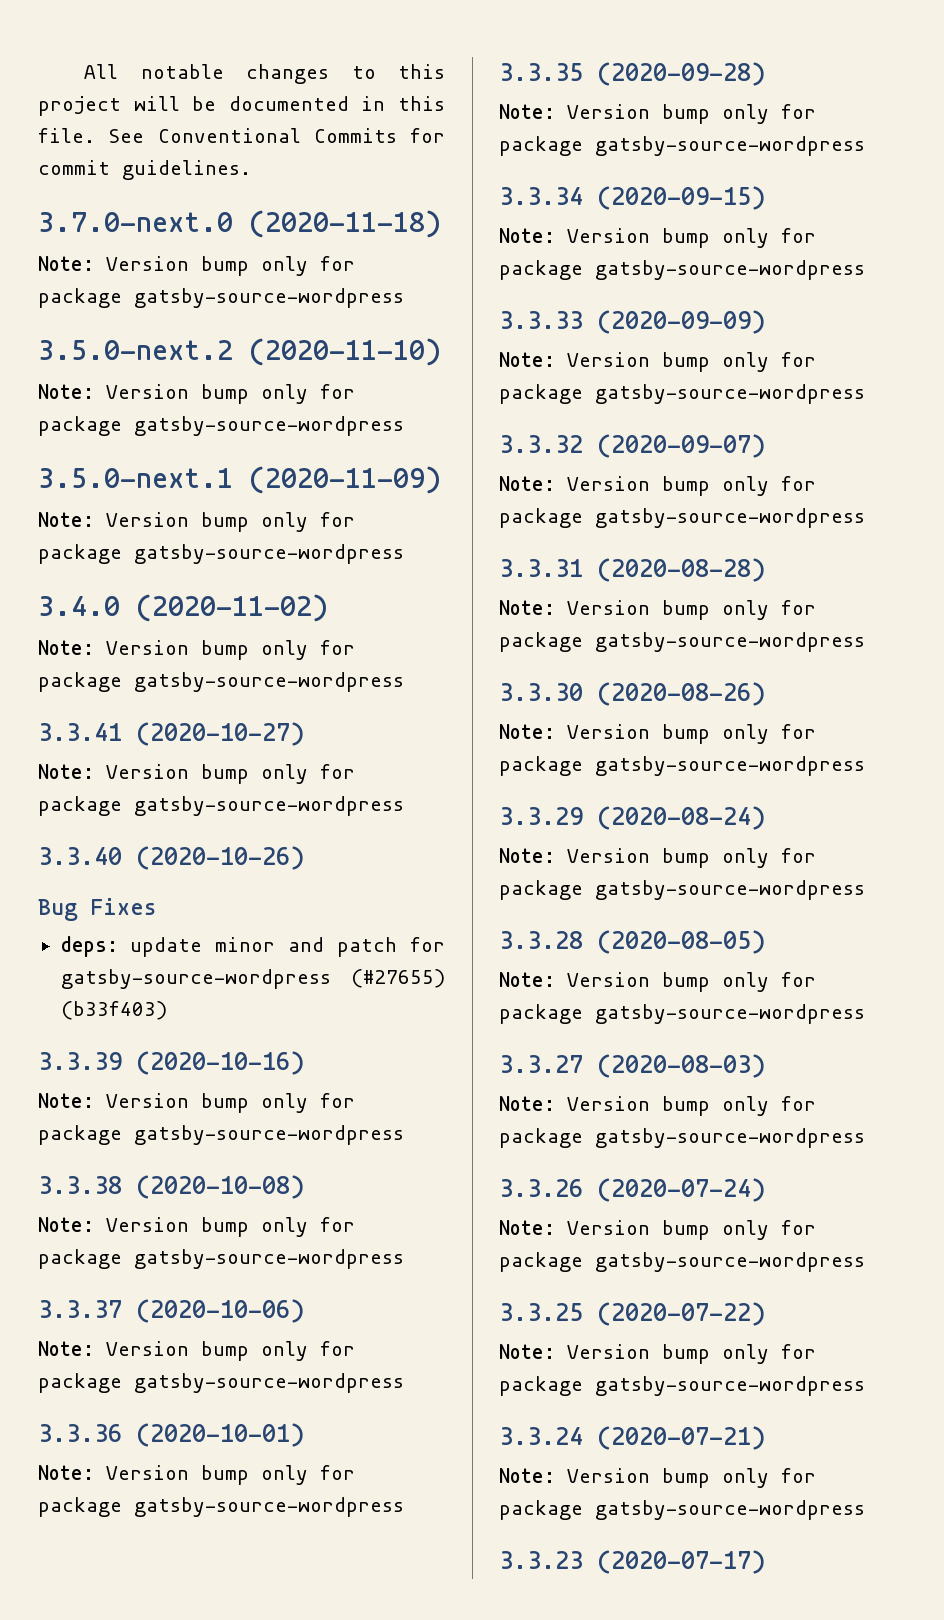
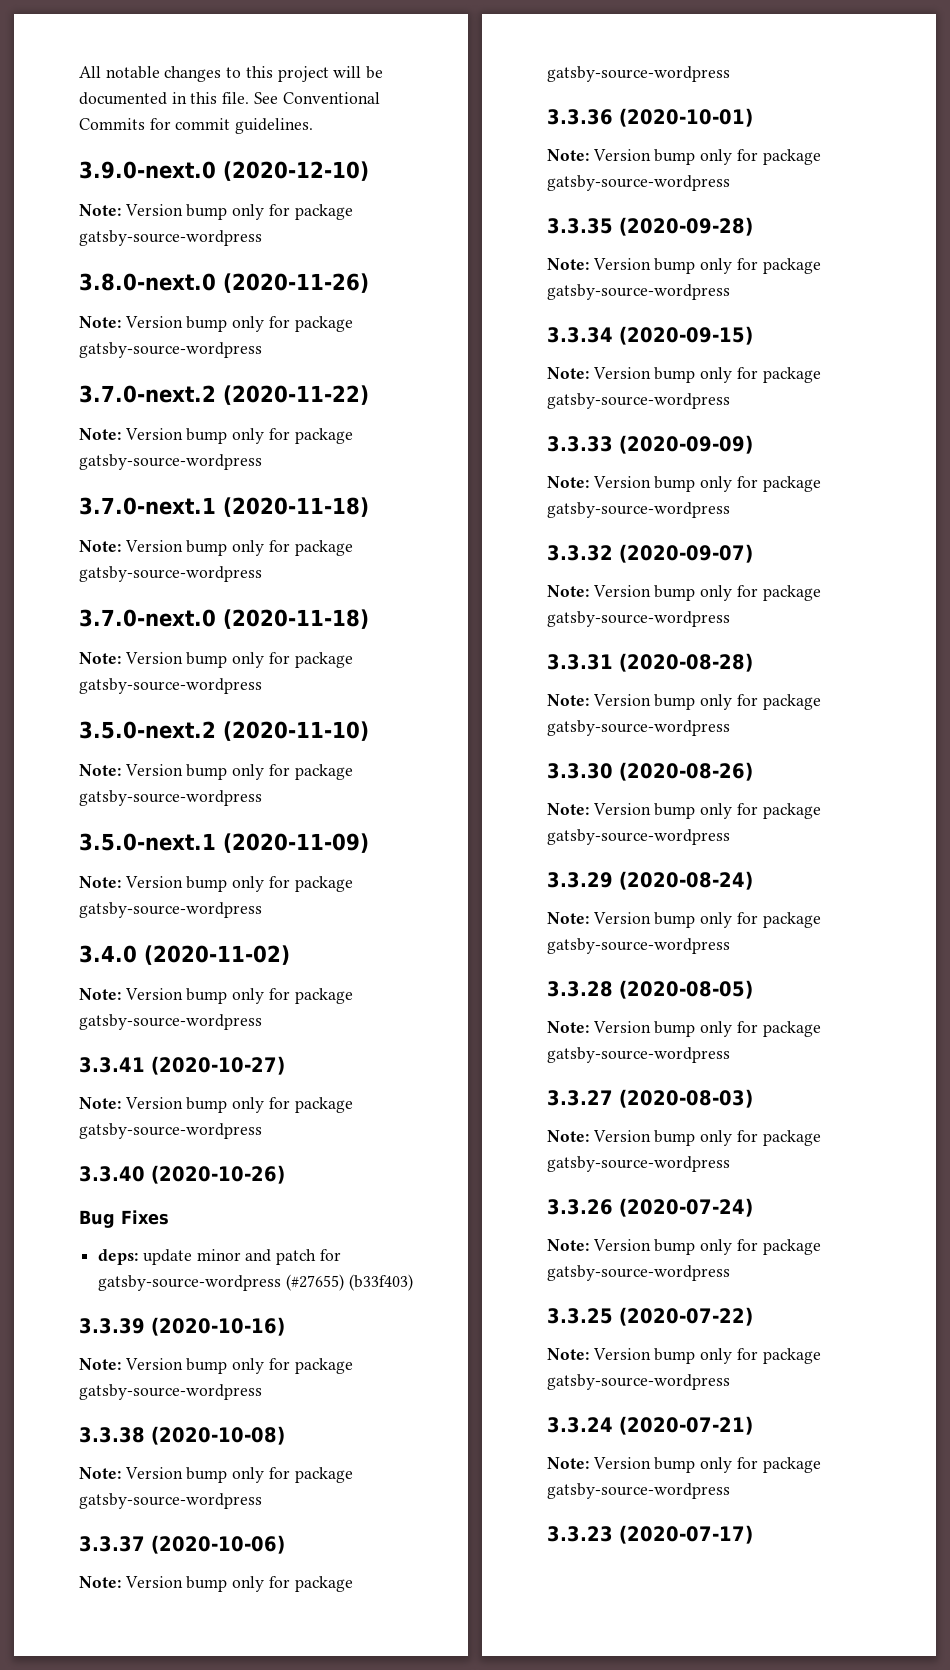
+ 3.9.0-next.0 (2020-12-10)
+ Note: Version bump only for package gatsby-source-wordpress
+ 3.8.0-next.0 (2020-11-26)
+ Note: Version bump only for package gatsby-source-wordpress
+ 3.7.0-next.2 (2020-11-22)
+ Note: Version bump only for package gatsby-source-wordpress
+ 3.7.0-next.1 (2020-11-18)
+ Note: Version bump only for package gatsby-source-wordpress

